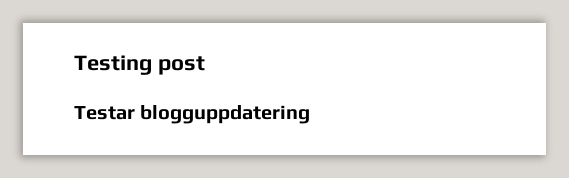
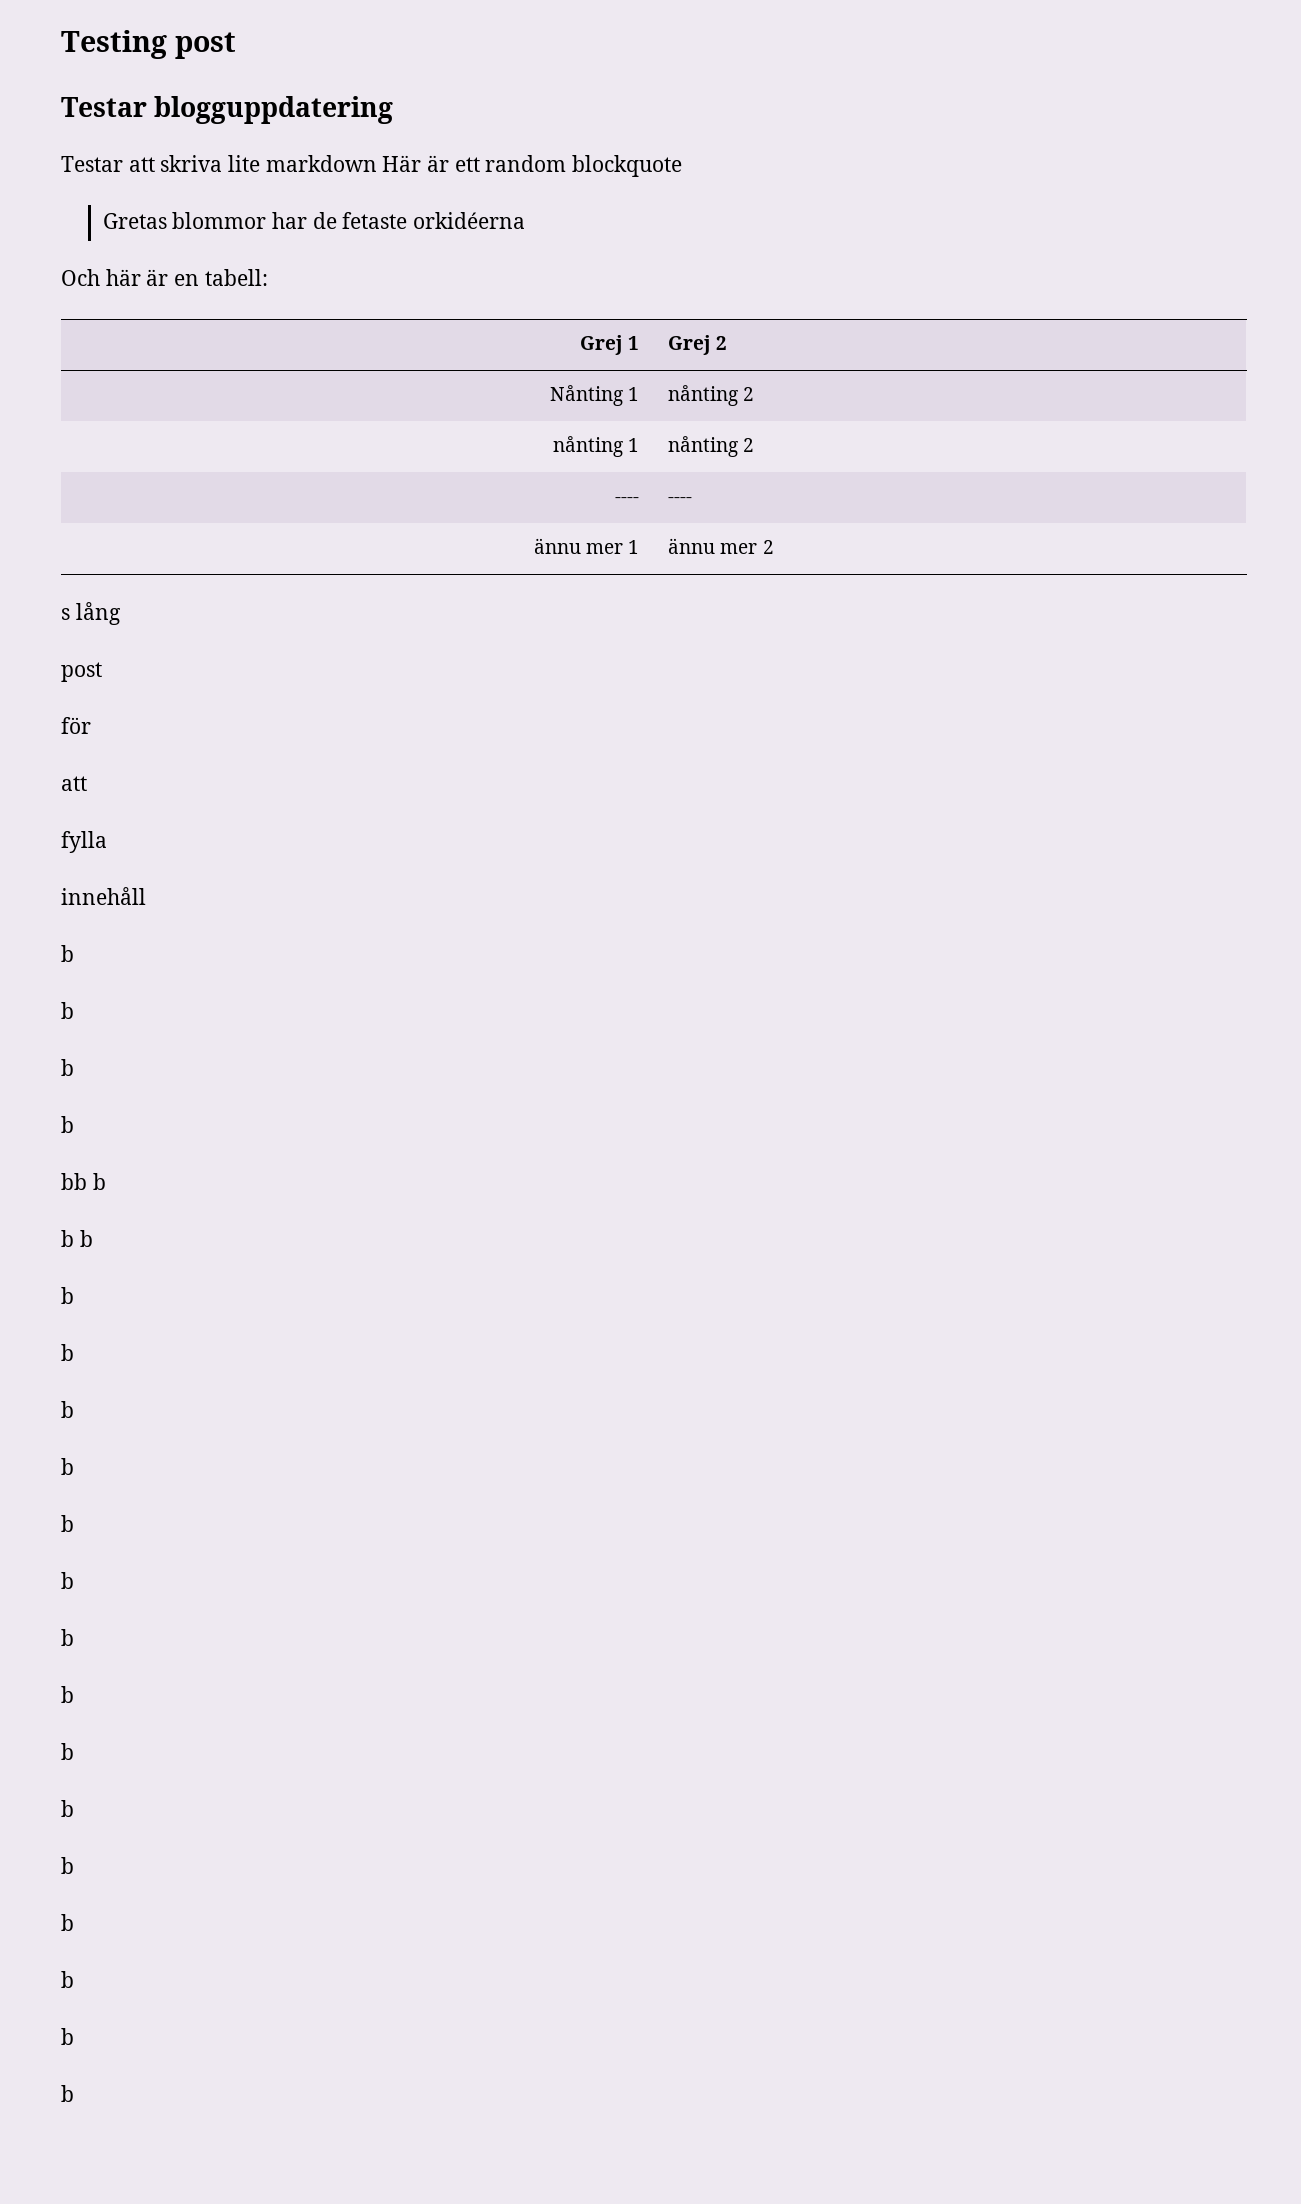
+ Testar att skriva lite markdown Här är ett random blockquote
+ Gretas blommor har de fetaste orkidéerna
+ Och här är en tabell:
+ Grej 1 | Grej 2
+ Nånting 1 | nånting 2
+ nånting 1 | nånting 2
+ ---- | ----
+ ännu mer 1 | ännu mer 2
+ s lång
+ post
+ för
+ att
+ fylla
+ innehåll
+ b
+ b
+ b
+ b
+ bb b
+ b b
+ b
+ b
+ b
+ b
+ b
+ b
+ b
+ b
+ b
+ b
+ b
+ b
+ b
+ b
+ b

